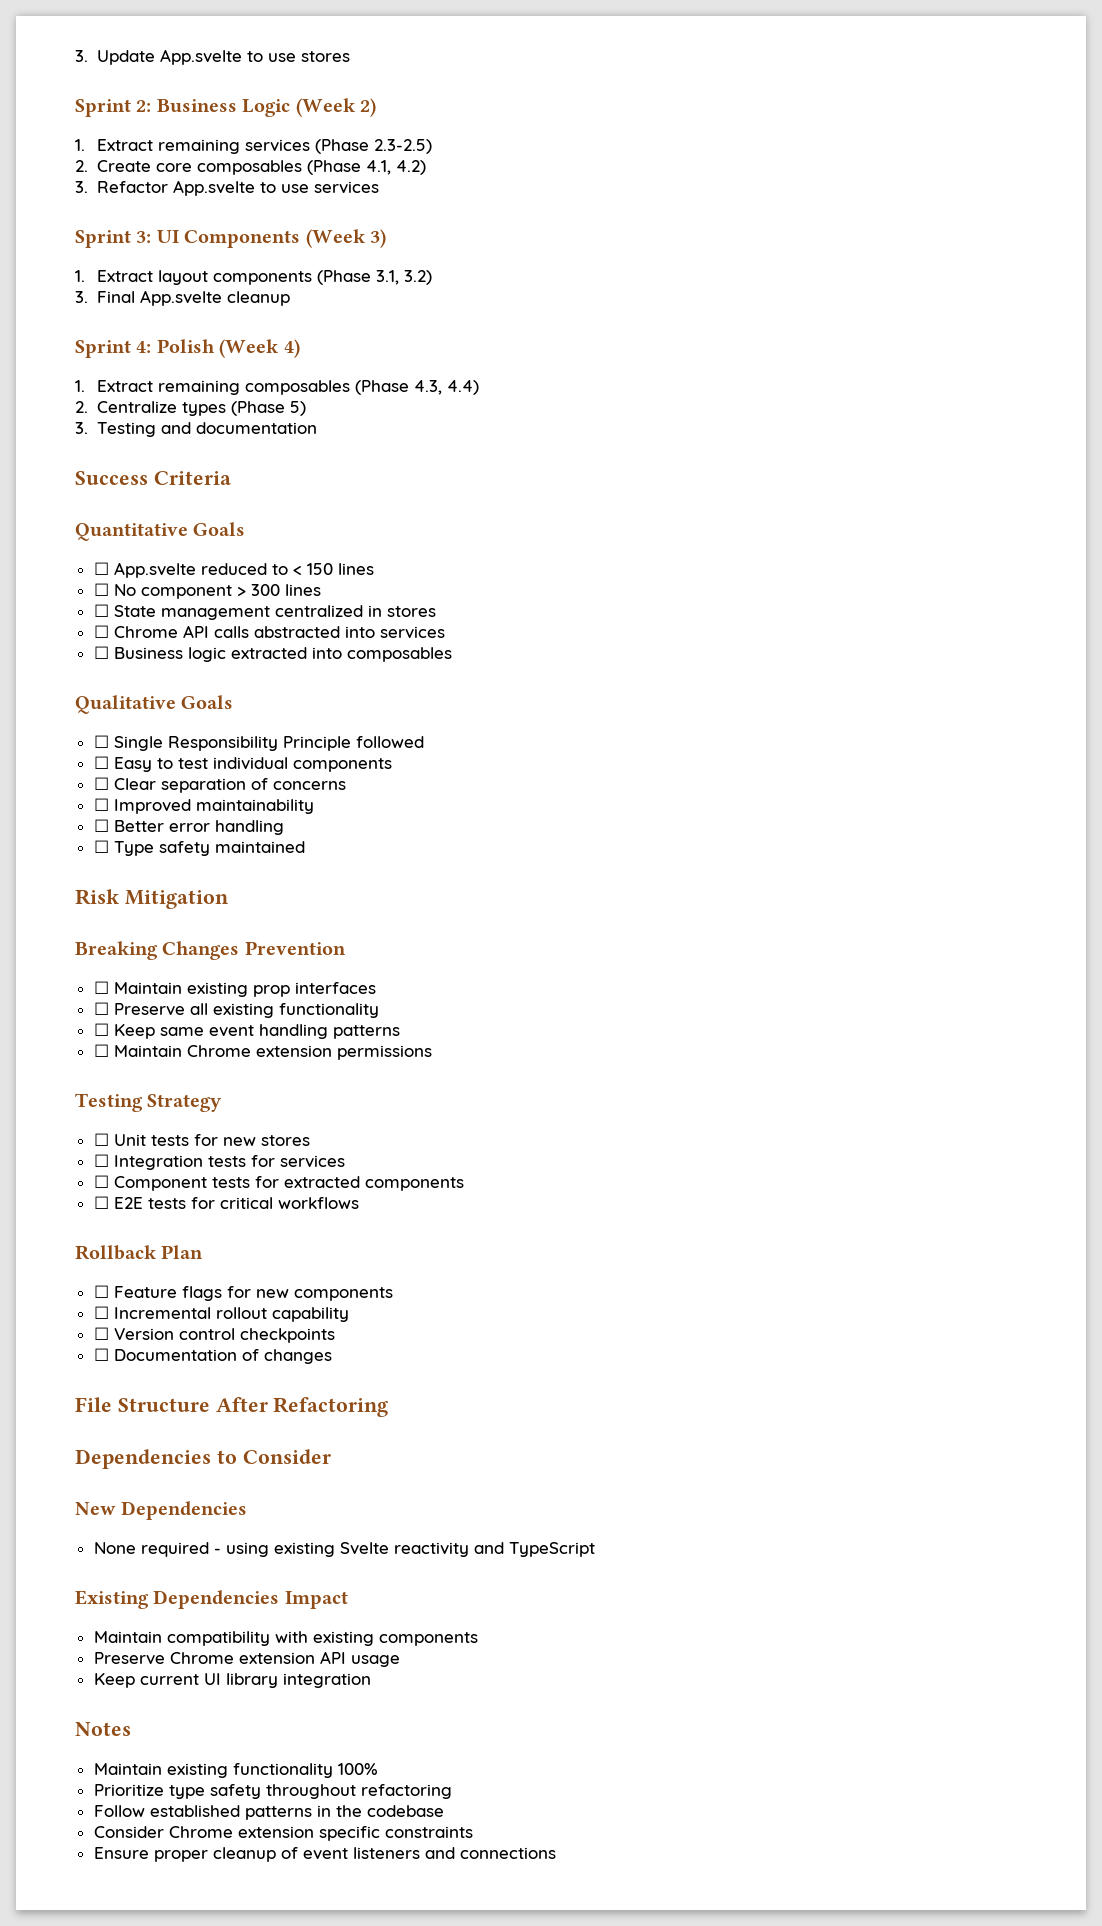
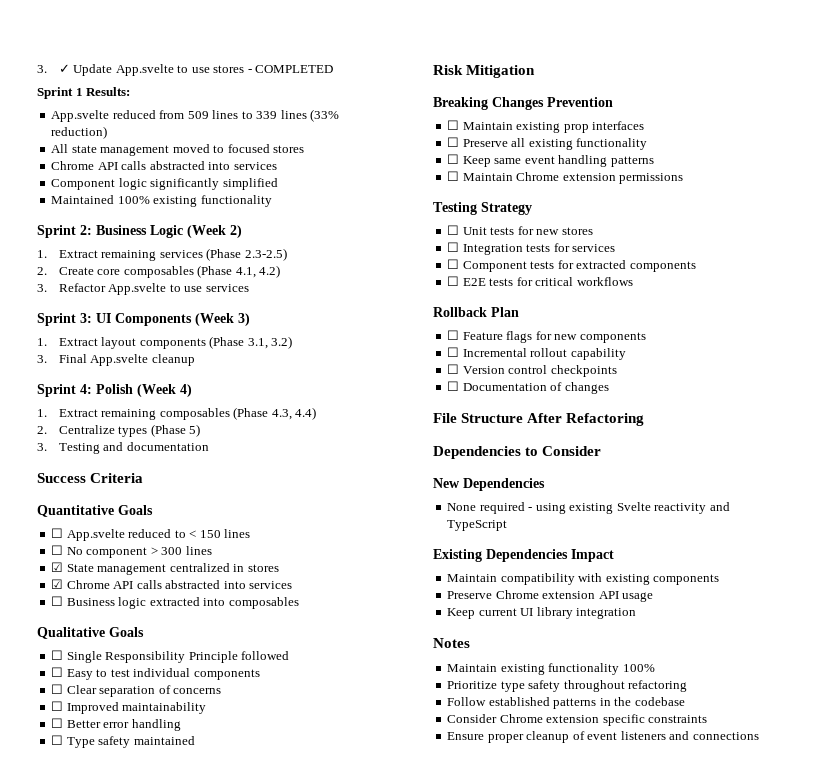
- 3. Update App.svelte to use stores
+ 3. ✓ Update App.svelte to use stores - COMPLETED
+ Sprint 1 Results:
+ App.svelte reduced from 509 lines to 339 lines (33% reduction)
+ All state management moved to focused stores
+ Chrome API calls abstracted into services
+ Component logic significantly simplified
+ Maintained 100% existing functionality
- ☐ State management centralized in stores
+ ☑ State management centralized in stores
- ☐ Chrome API calls abstracted into services
+ ☑ Chrome API calls abstracted into services

